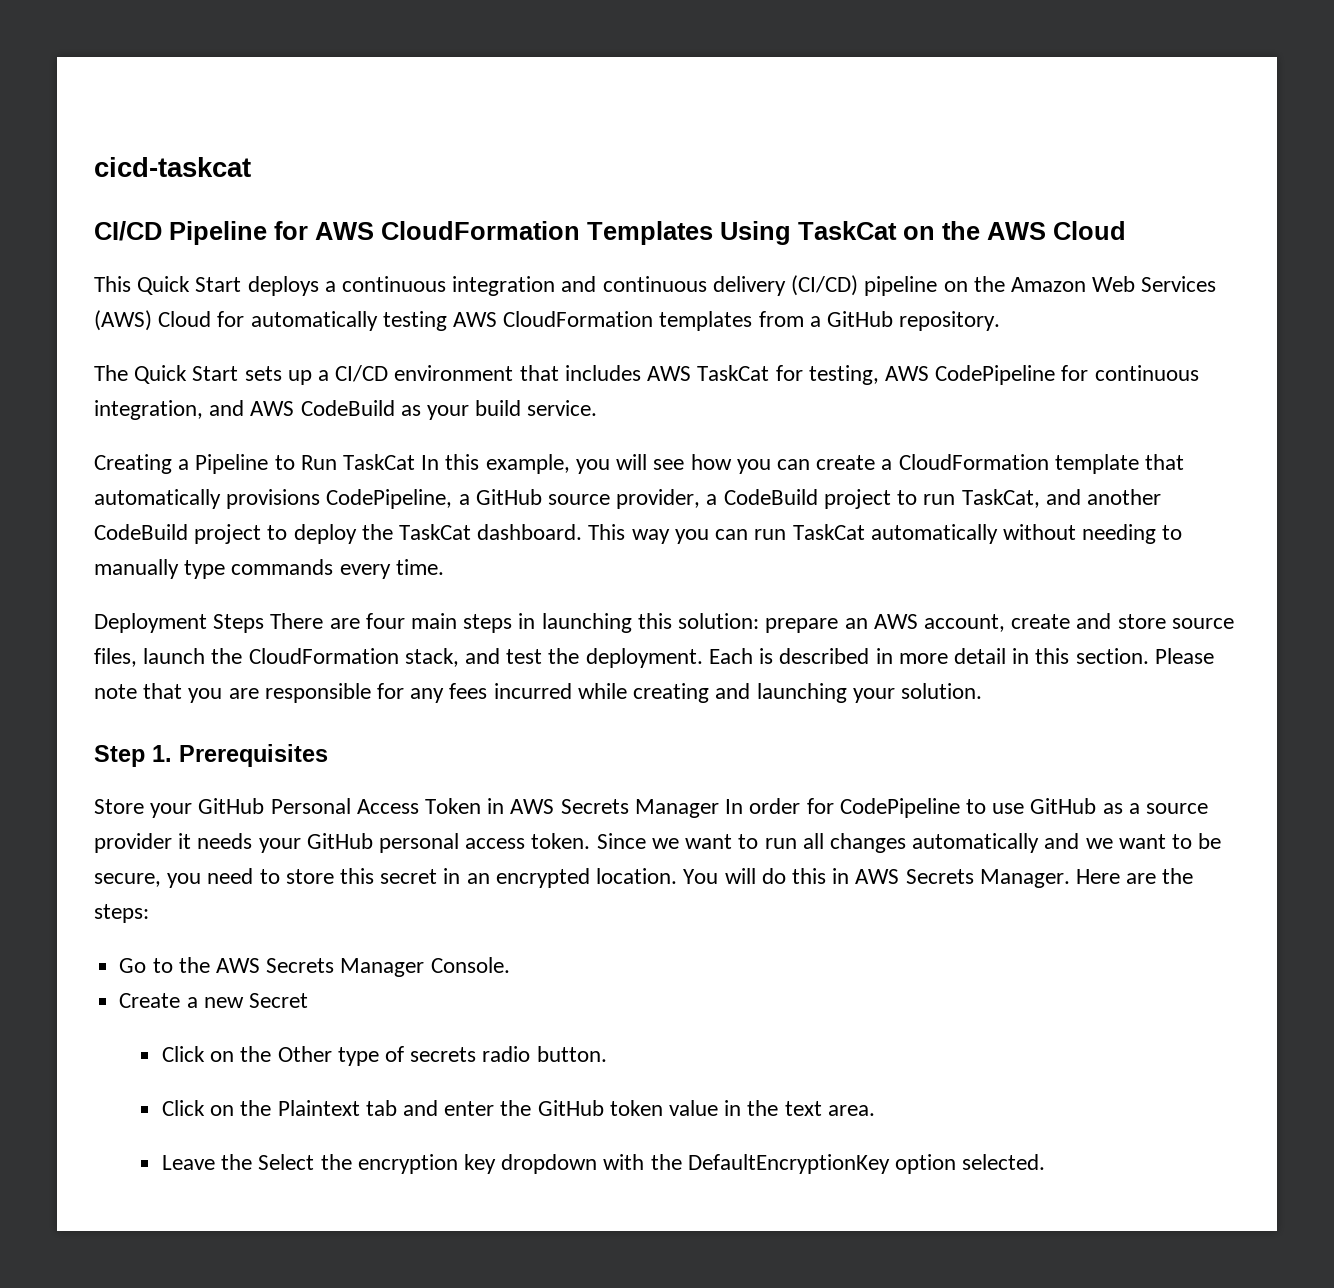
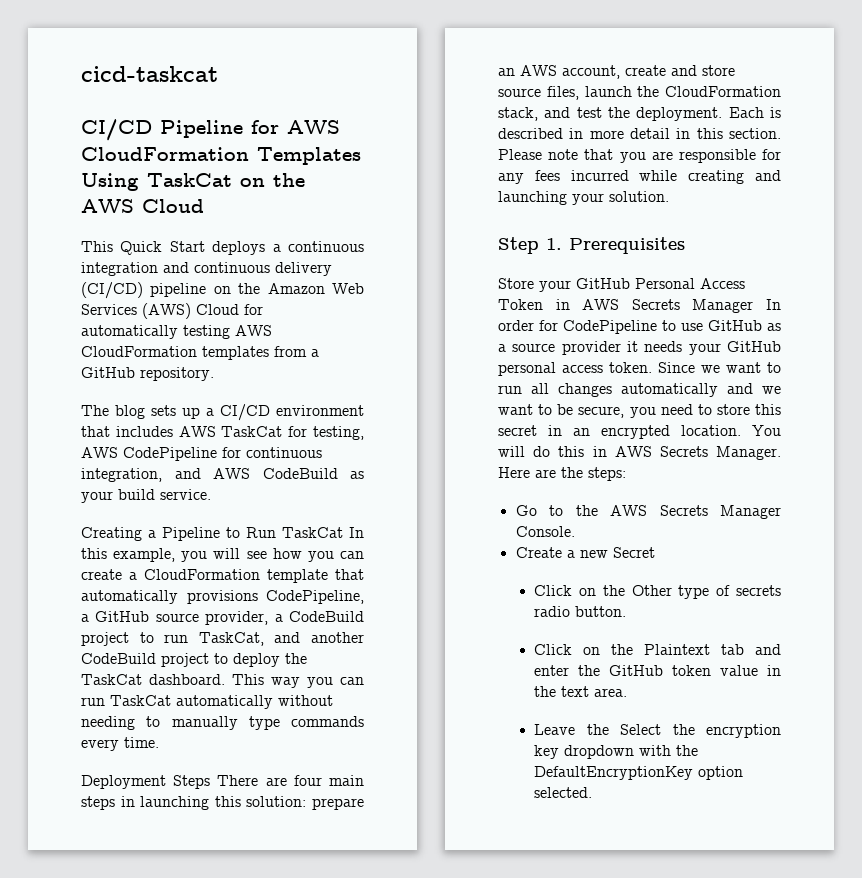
- The Quick Start sets up a CI/CD environment that includes AWS TaskCat for testing, AWS CodePipeline for continuous integration, and AWS CodeBuild as your build service.
+ The blog sets up a CI/CD environment that includes AWS TaskCat for testing, AWS CodePipeline for continuous integration, and AWS CodeBuild as your build service.

